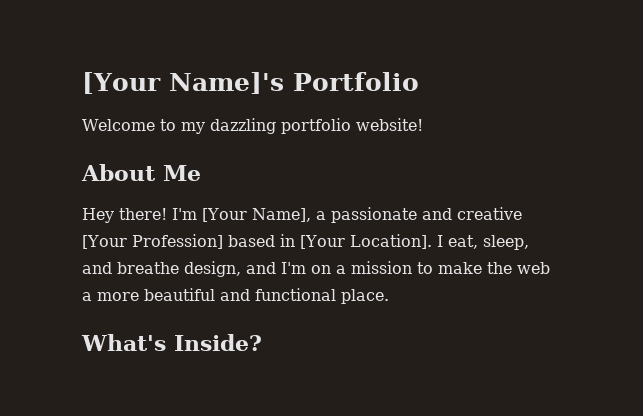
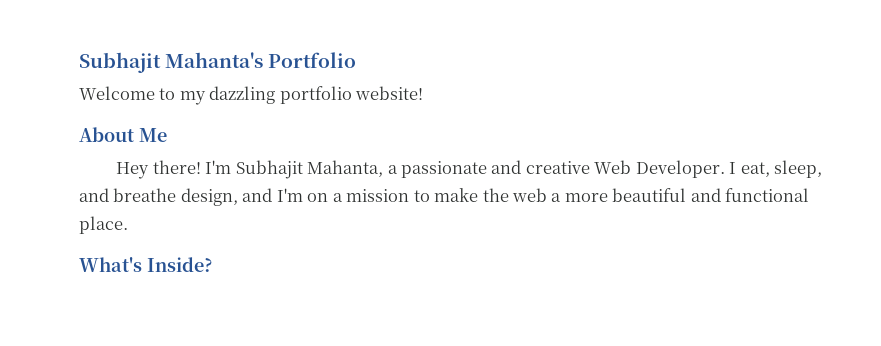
- [Your Name]'s Portfolio
+ Subhajit Mahanta's Portfolio
- I'm [Your Name], a passionate and creative [Your Profession] based in [Your Location].
+ I'm Subhajit Mahanta, a passionate and creative Web Developer.

